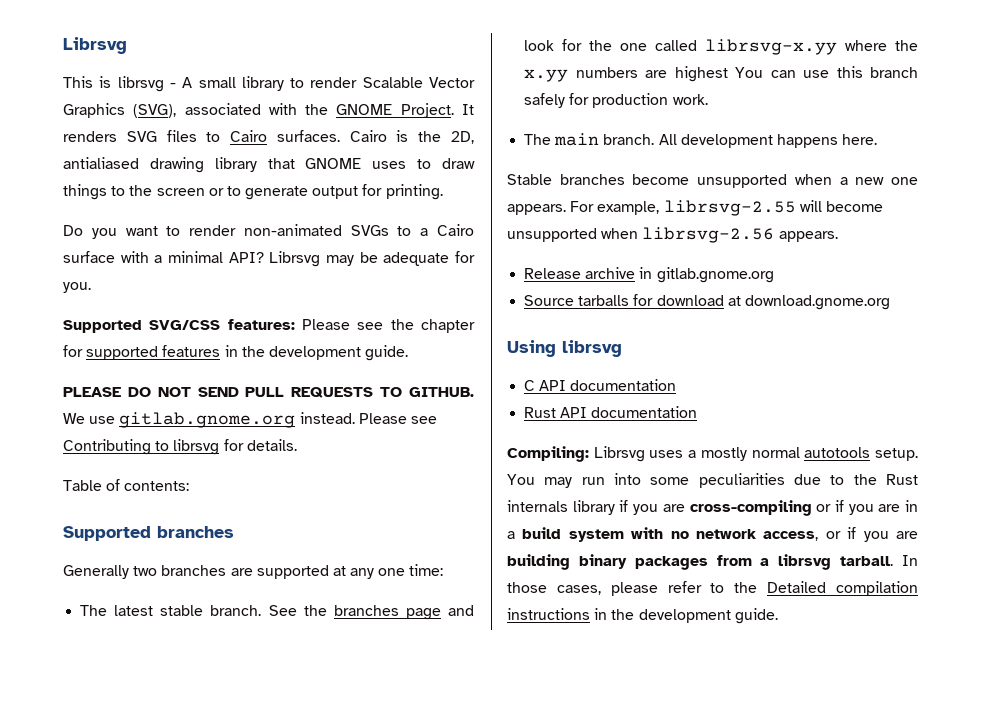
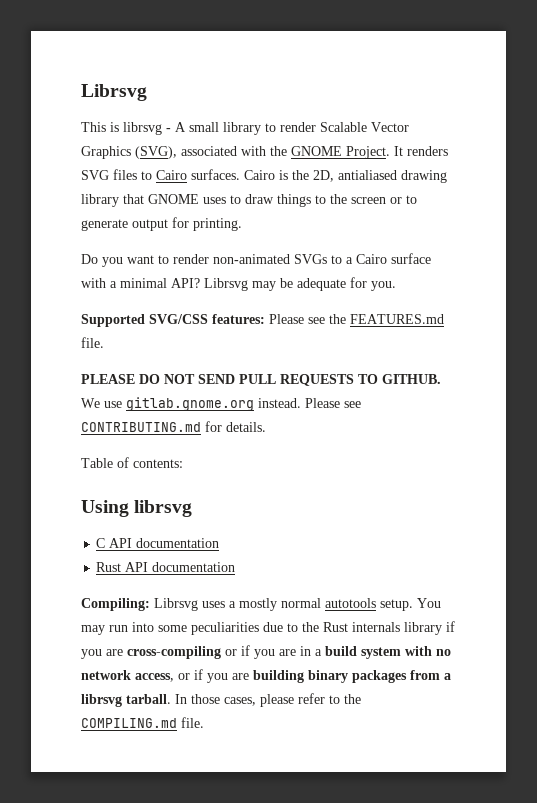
- Supported SVG/CSS features: Please see the chapter for supported features in the development guide.
+ Supported SVG/CSS features: Please see the FEATURES.md file.
- Please see Contributing to librsvg for details.
+ Please see CONTRIBUTING.md for details.
- Supported branches
- Generally two branches are supported at any one time:
- The latest stable branch. See the branches page and look for the one called librsvg-x.yy where the x.yy numbers are highest You can use this branch safely for production work.
- The main branch. All development happens here.
- Stable branches become unsupported when a new one appears. For example, librsvg-2.55 will become unsupported when librsvg-2.56 appears.
- Release archive in gitlab.gnome.org
- Source tarballs for download at download.gnome.org
- In those cases, please refer to the Detailed compilation instructions in the development guide.
+ In those cases, please refer to the COMPILING.md file.

